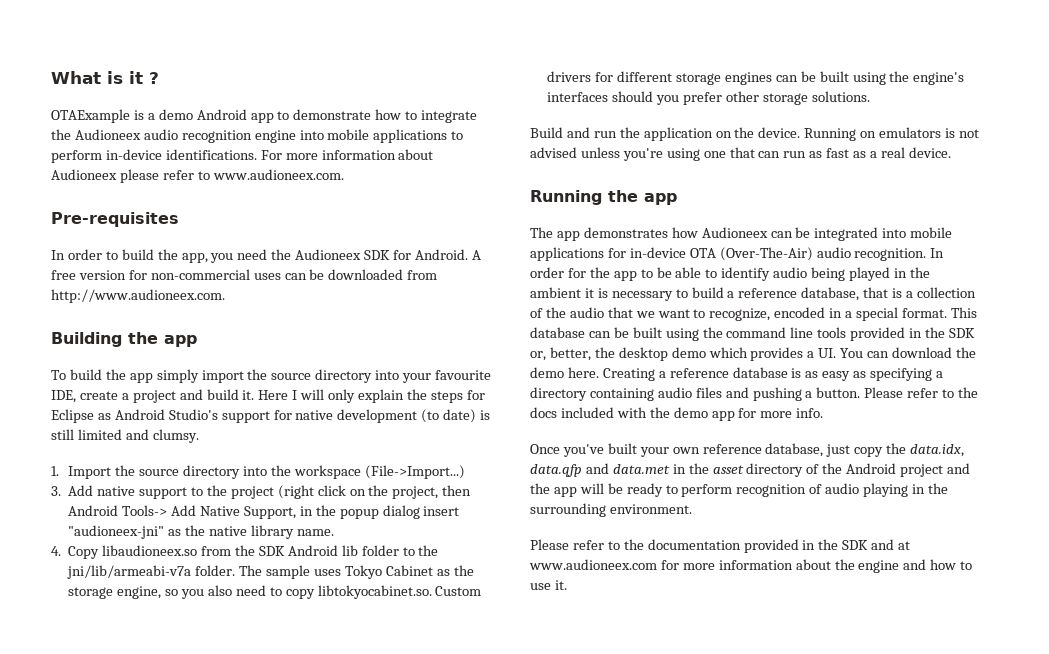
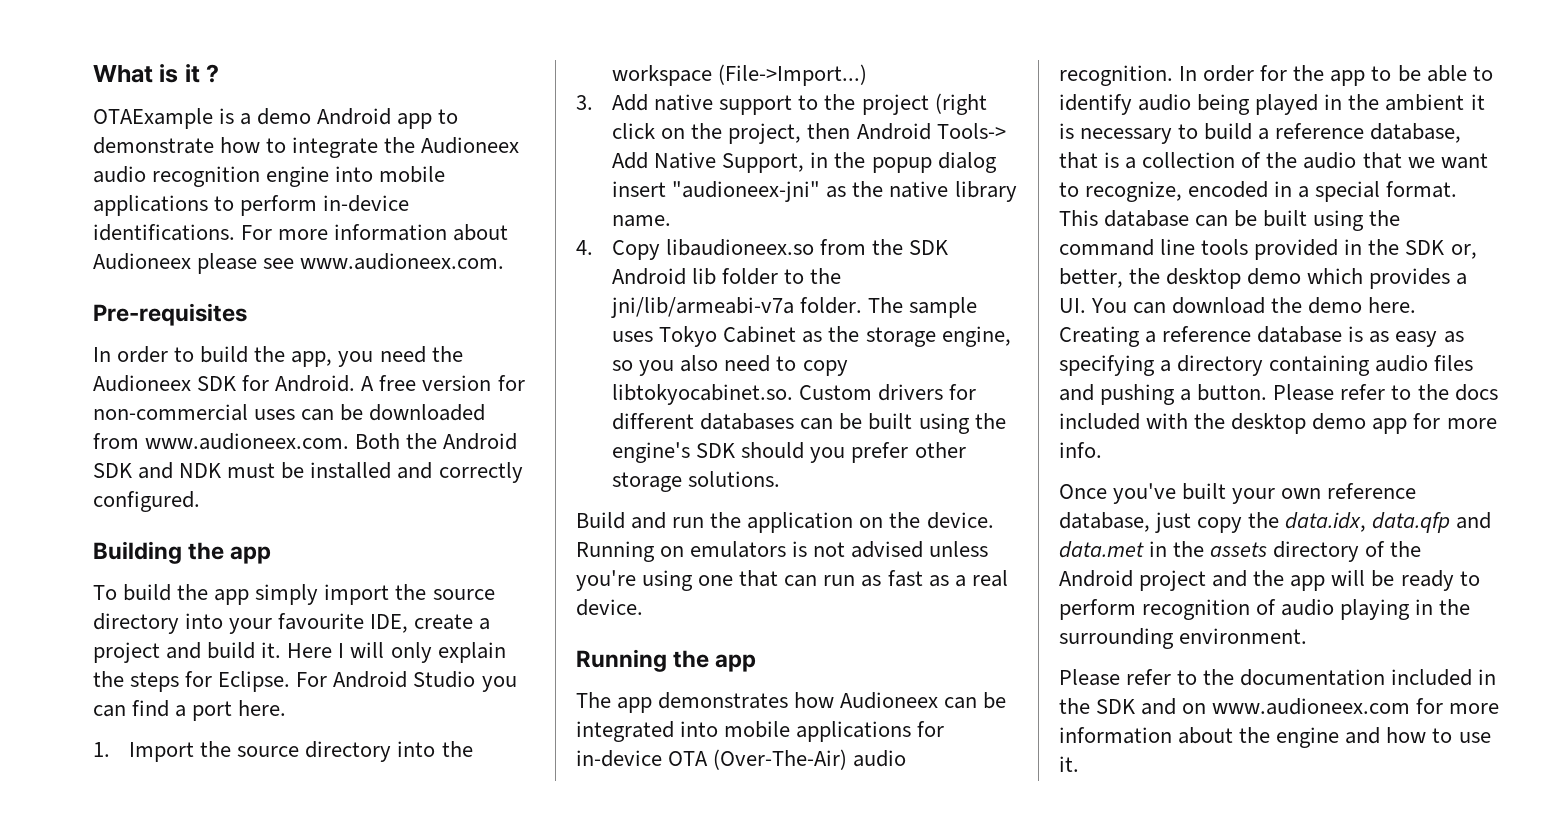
- For more information about Audioneex please refer to www.audioneex.com.
+ For more information about Audioneex please see www.audioneex.com.
- A free version for non-commercial uses can be downloaded from http://www.audioneex.com.
+ A free version for non-commercial uses can be downloaded from www.audioneex.com. Both the Android SDK and NDK must be installed and correctly configured.
- Here I will only explain the steps for Eclipse as Android Studio's support for native development (to date) is still limited and clumsy.
+ Here I will only explain the steps for Eclipse. For Android Studio you can find a port here.
- The sample uses Tokyo Cabinet as the storage engine, so you also need to copy libtokyocabinet.so. Custom drivers for different storage engines can be built using the engine's interfaces should you prefer other storage solutions.
+ The sample uses Tokyo Cabinet as the storage engine, so you also need to copy libtokyocabinet.so. Custom drivers for different databases can be built using the engine's SDK should you prefer other storage solutions.
- Please refer to the docs included with the demo app for more info.
+ Please refer to the docs included with the desktop demo app for more info.
- Once you've built your own reference database, just copy the data.idx, data.qfp and data.met in the asset directory of the Android project and the app will be ready to perform recognition of audio playing in the surrounding environment.
+ Once you've built your own reference database, just copy the data.idx, data.qfp and data.met in the assets directory of the Android project and the app will be ready to perform recognition of audio playing in the surrounding environment.
- Please refer to the documentation provided in the SDK and at www.audioneex.com for more information about the engine and how to use it.
+ Please refer to the documentation included in the SDK and on www.audioneex.com for more information about the engine and how to use it.

